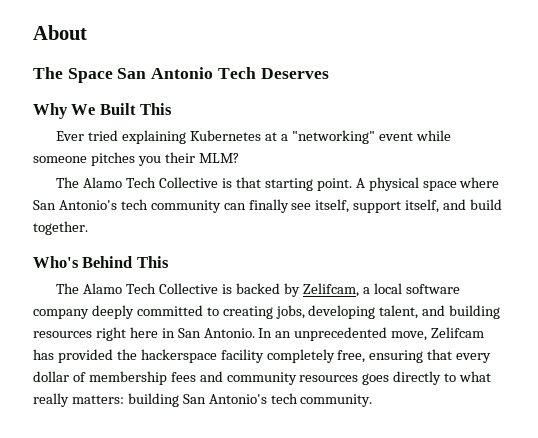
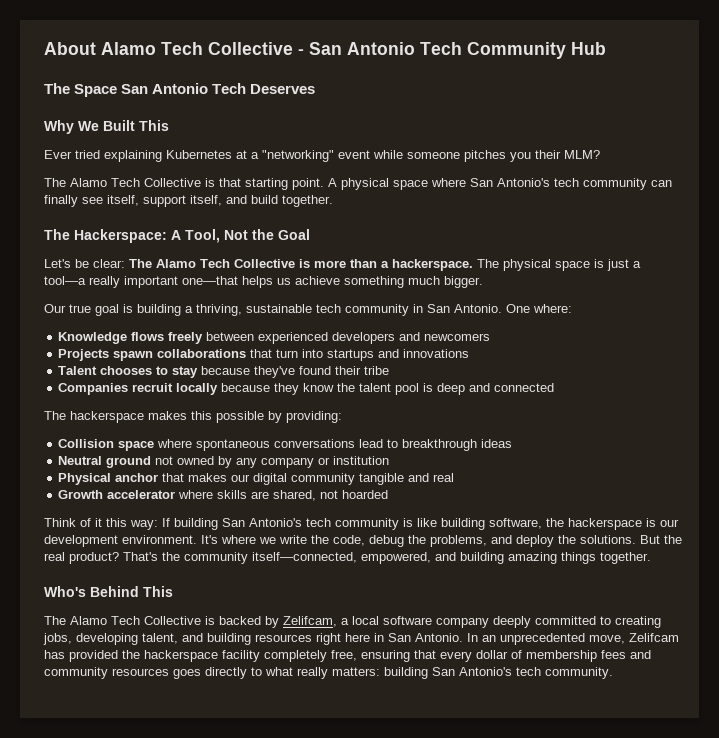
- About
+ About Alamo Tech Collective - San Antonio Tech Community Hub
+ The Hackerspace: A Tool, Not the Goal
+ Let's be clear: The Alamo Tech Collective is more than a hackerspace. The physical space is just a tool—a really important one—that helps us achieve something much bigger.
+ Our true goal is building a thriving, sustainable tech community in San Antonio. One where:
+ Knowledge flows freely between experienced developers and newcomers
+ Projects spawn collaborations that turn into startups and innovations
+ Talent chooses to stay because they've found their tribe
+ Companies recruit locally because they know the talent pool is deep and connected
+ The hackerspace makes this possible by providing:
+ Collision space where spontaneous conversations lead to breakthrough ideas
+ Neutral ground not owned by any company or institution
+ Physical anchor that makes our digital community tangible and real
+ Growth accelerator where skills are shared, not hoarded
+ Think of it this way: If building San Antonio's tech community is like building software, the hackerspace is our development environment. It's where we write the code, debug the problems, and deploy the solutions. But the real product? That's the community itself—connected, empowered, and building amazing things together.

